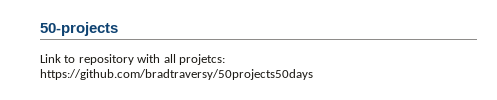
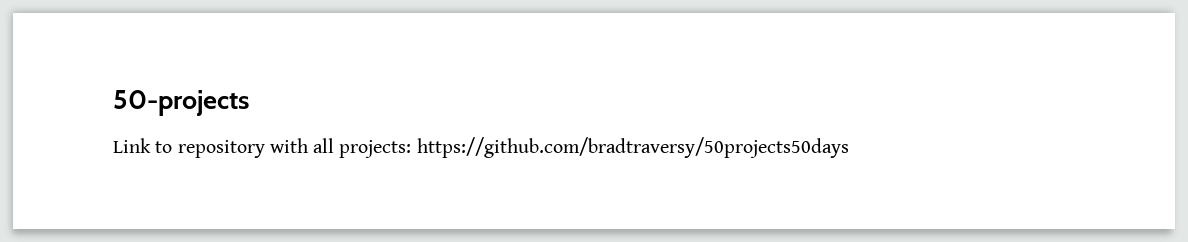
- Link to repository with all projetcs: https://github.com/bradtraversy/50projects50days
+ Link to repository with all projects: https://github.com/bradtraversy/50projects50days

